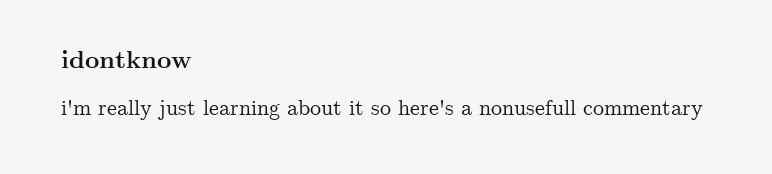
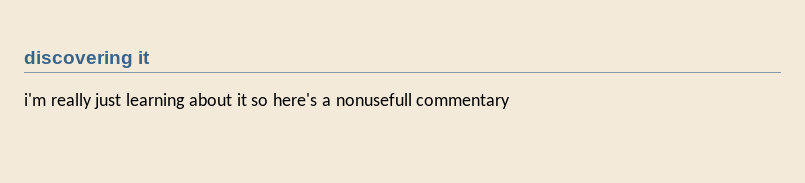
- idontknow
+ discovering it

